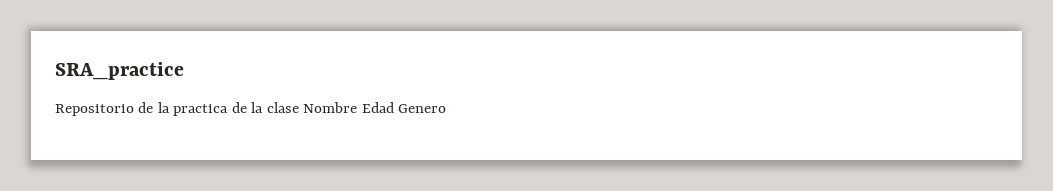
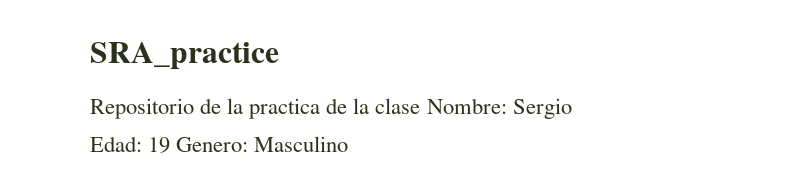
- Repositorio de la practica de la clase Nombre Edad Genero
+ Repositorio de la practica de la clase Nombre: Sergio
+ Edad: 19 Genero: Masculino

